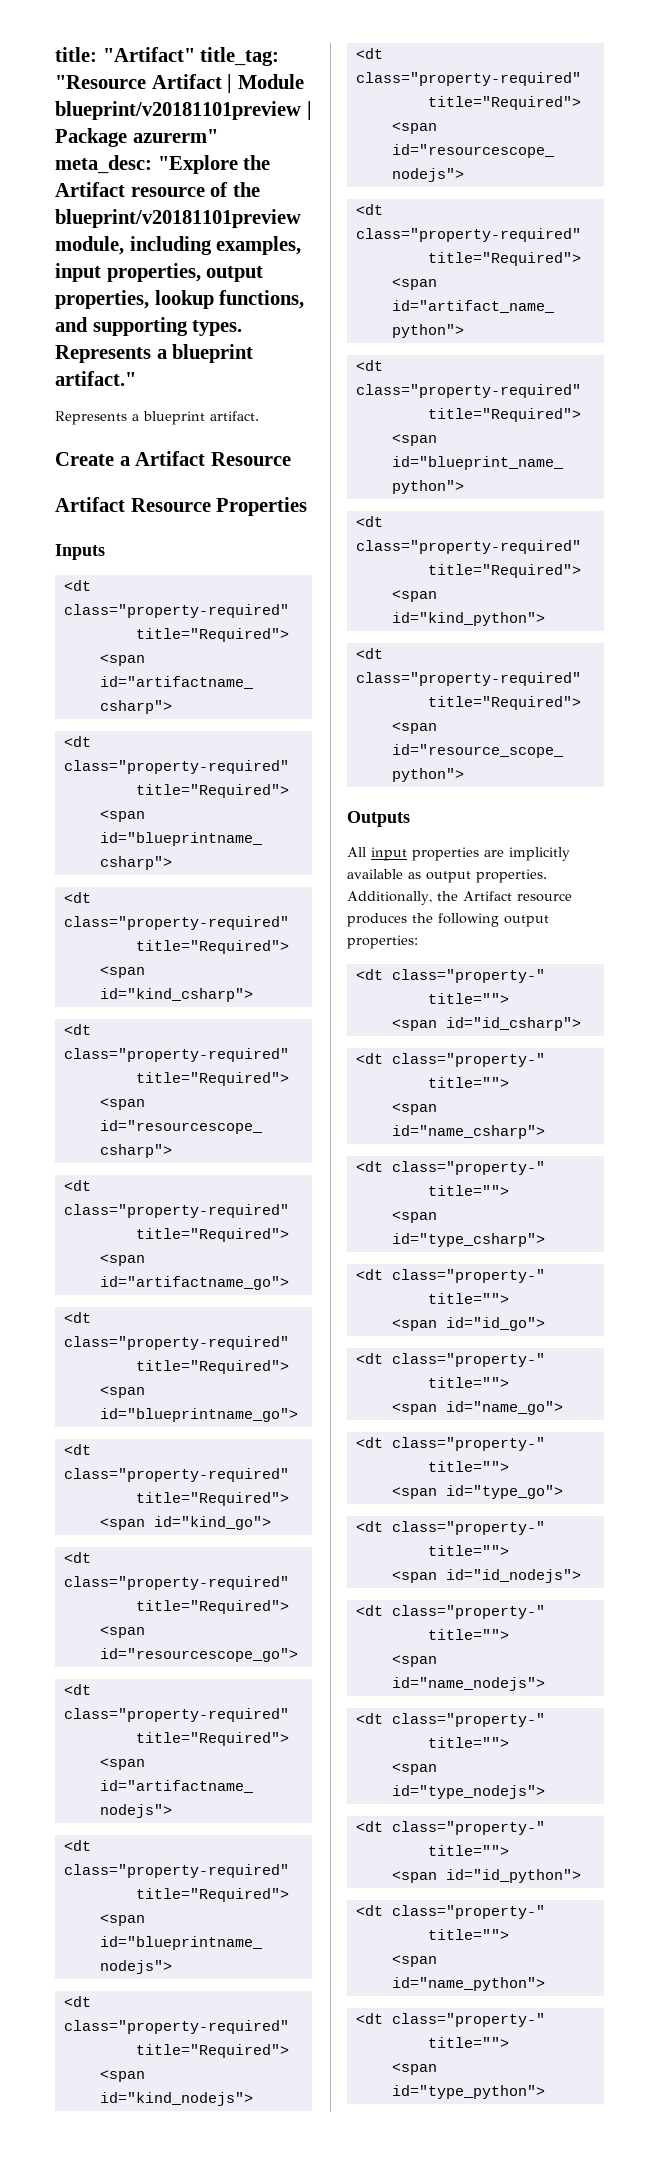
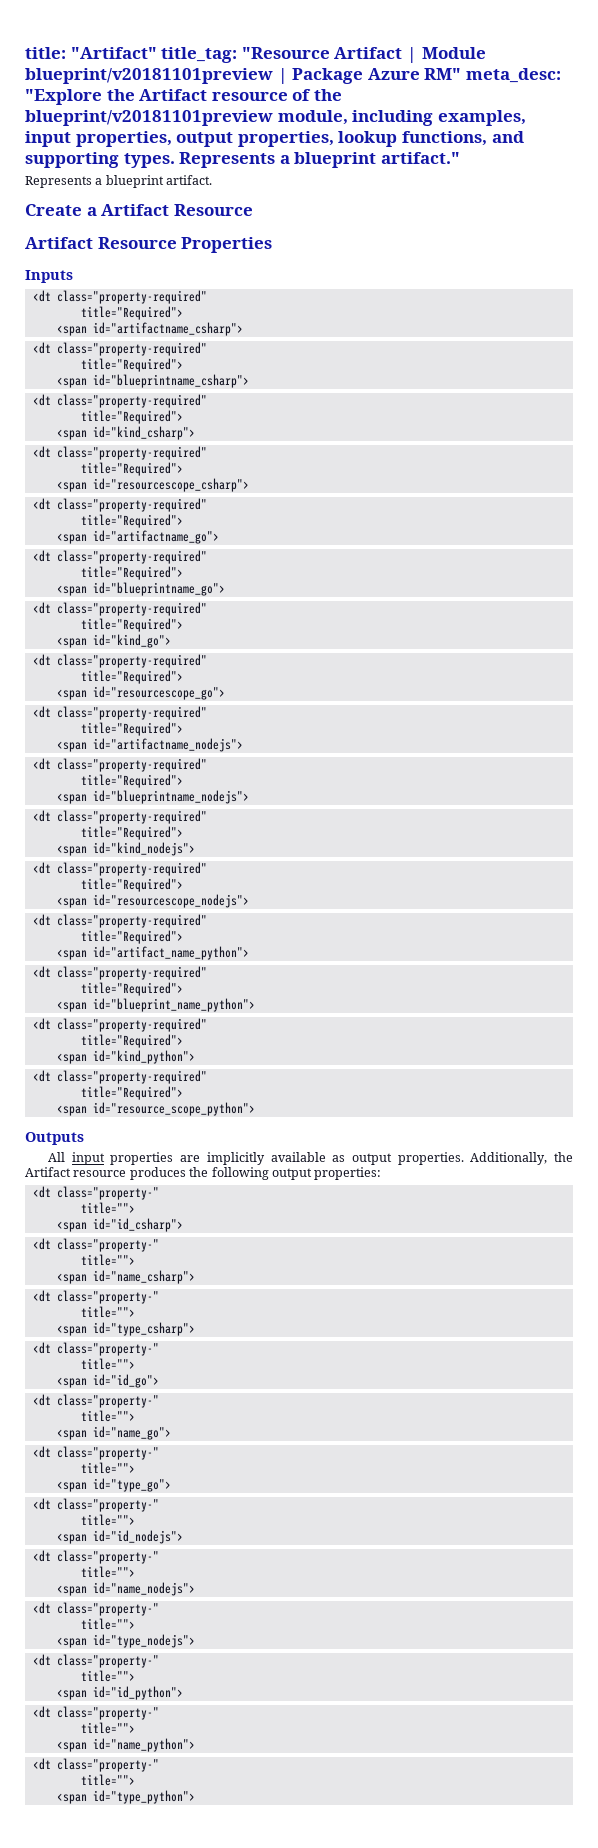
- title: "Artifact" title_tag: "Resource Artifact | Module blueprint/v20181101preview | Package azurerm" meta_desc: "Explore the Artifact resource of the blueprint/v20181101preview module, including examples, input properties, output properties, lookup functions, and supporting types.
+ title: "Artifact" title_tag: "Resource Artifact | Module blueprint/v20181101preview | Package Azure RM" meta_desc: "Explore the Artifact resource of the blueprint/v20181101preview module, including examples, input properties, output properties, lookup functions, and supporting types.

